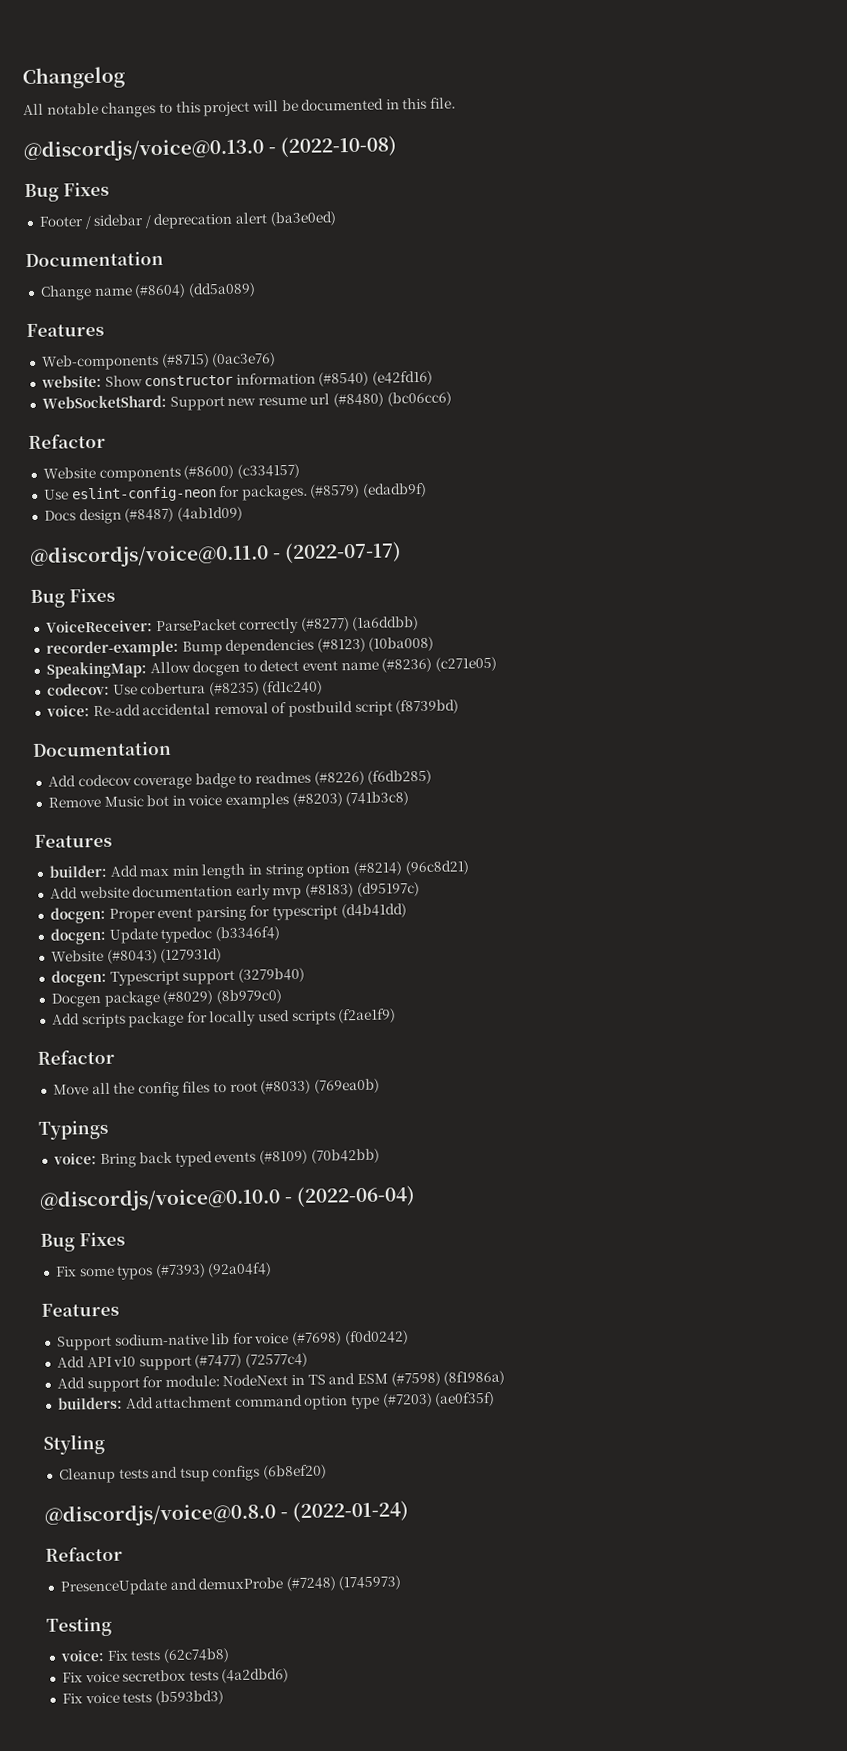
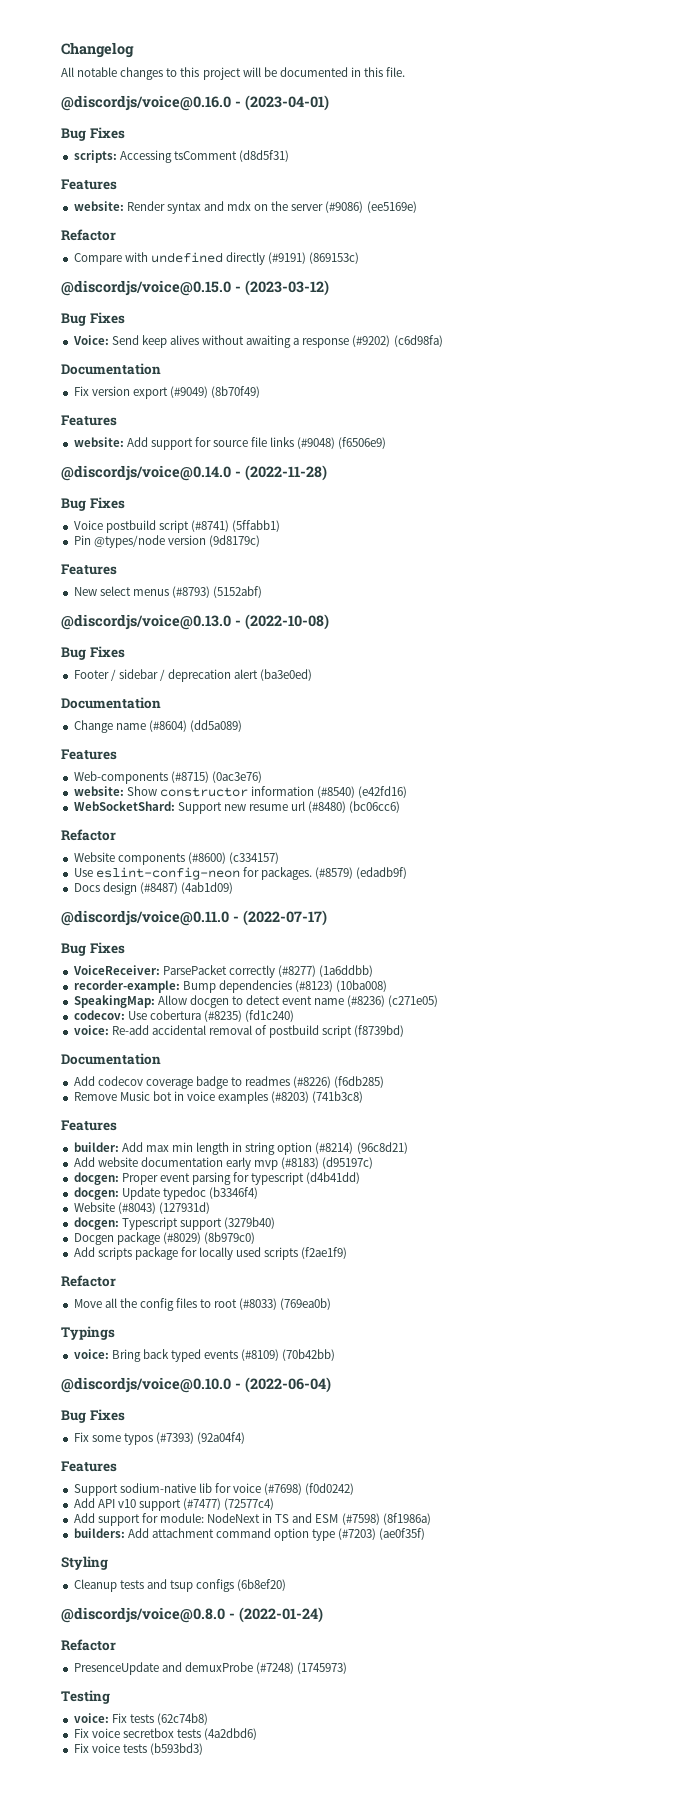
+ @discordjs/voice@0.16.0 - (2023-04-01)
+ Bug Fixes
+ scripts: Accessing tsComment (d8d5f31)
+ Features
+ website: Render syntax and mdx on the server (#9086) (ee5169e)
+ Refactor
+ Compare with undefined directly (#9191) (869153c)
+ @discordjs/voice@0.15.0 - (2023-03-12)
+ Bug Fixes
+ Voice: Send keep alives without awaiting a response (#9202) (c6d98fa)
+ Documentation
+ Fix version export (#9049) (8b70f49)
+ Features
+ website: Add support for source file links (#9048) (f6506e9)
+ @discordjs/voice@0.14.0 - (2022-11-28)
+ Bug Fixes
+ Voice postbuild script (#8741) (5ffabb1)
+ Pin @types/node version (9d8179c)
+ Features
+ New select menus (#8793) (5152abf)

